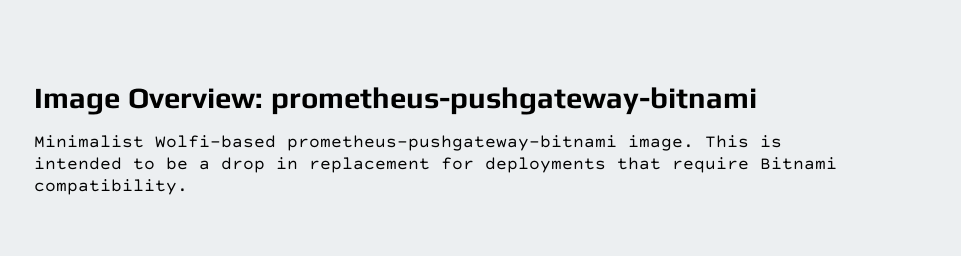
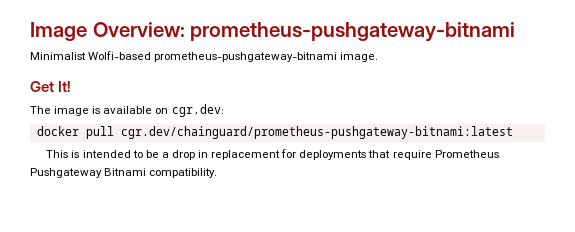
- Minimalist Wolfi-based prometheus-pushgateway-bitnami image. This is intended to be a drop in replacement for deployments that require Bitnami compatibility.
+ Minimalist Wolfi-based prometheus-pushgateway-bitnami image.
+ Get It!
+ The image is available on cgr.dev:
+ docker pull cgr.dev/chainguard/prometheus-pushgateway-bitnami:latest
+ This is intended to be a drop in replacement for deployments that require Prometheus Pushgateway Bitnami compatibility.

